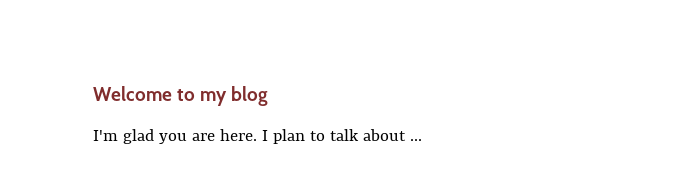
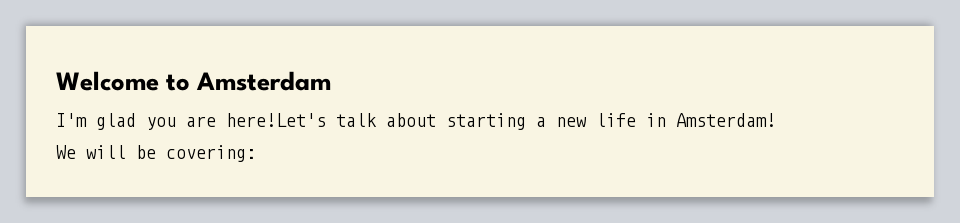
- Welcome to my blog
+ Welcome to Amsterdam
- I'm glad you are here. I plan to talk about ...
+ I'm glad you are here!Let's talk about starting a new life in Amsterdam!
+ We will be covering:

